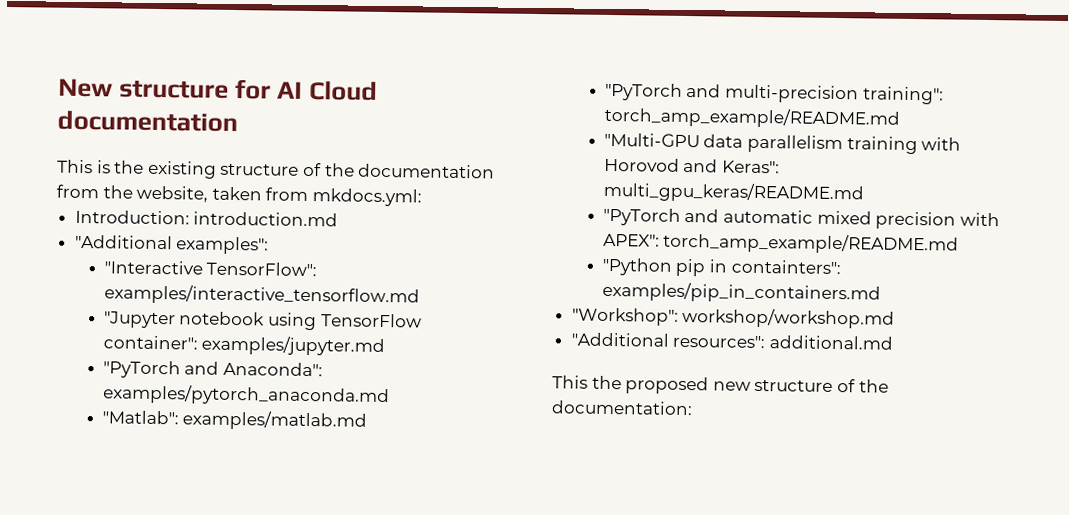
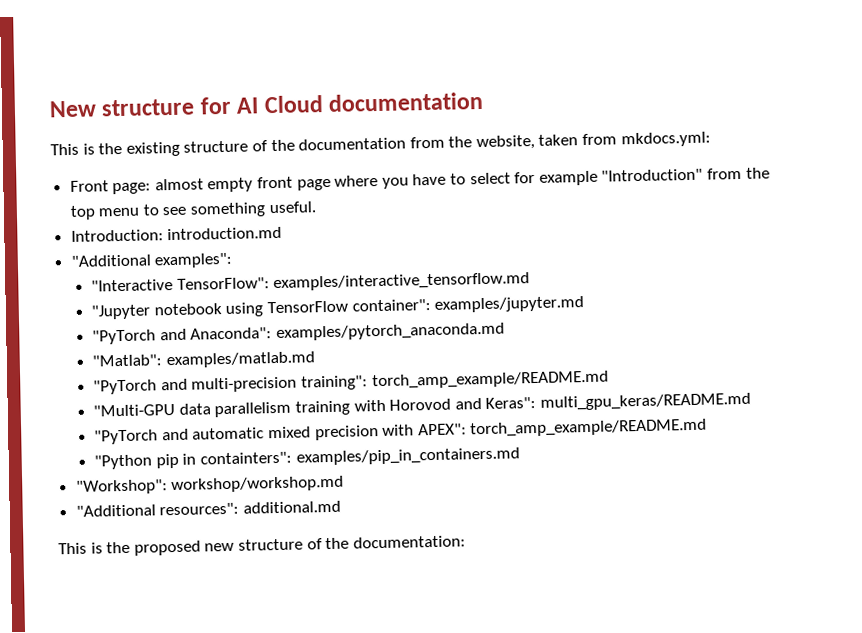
+ Front page: almost empty front page where you have to select for example "Introduction" from the top menu to see something useful.
- This the proposed new structure of the documentation:
+ This is the proposed new structure of the documentation:

